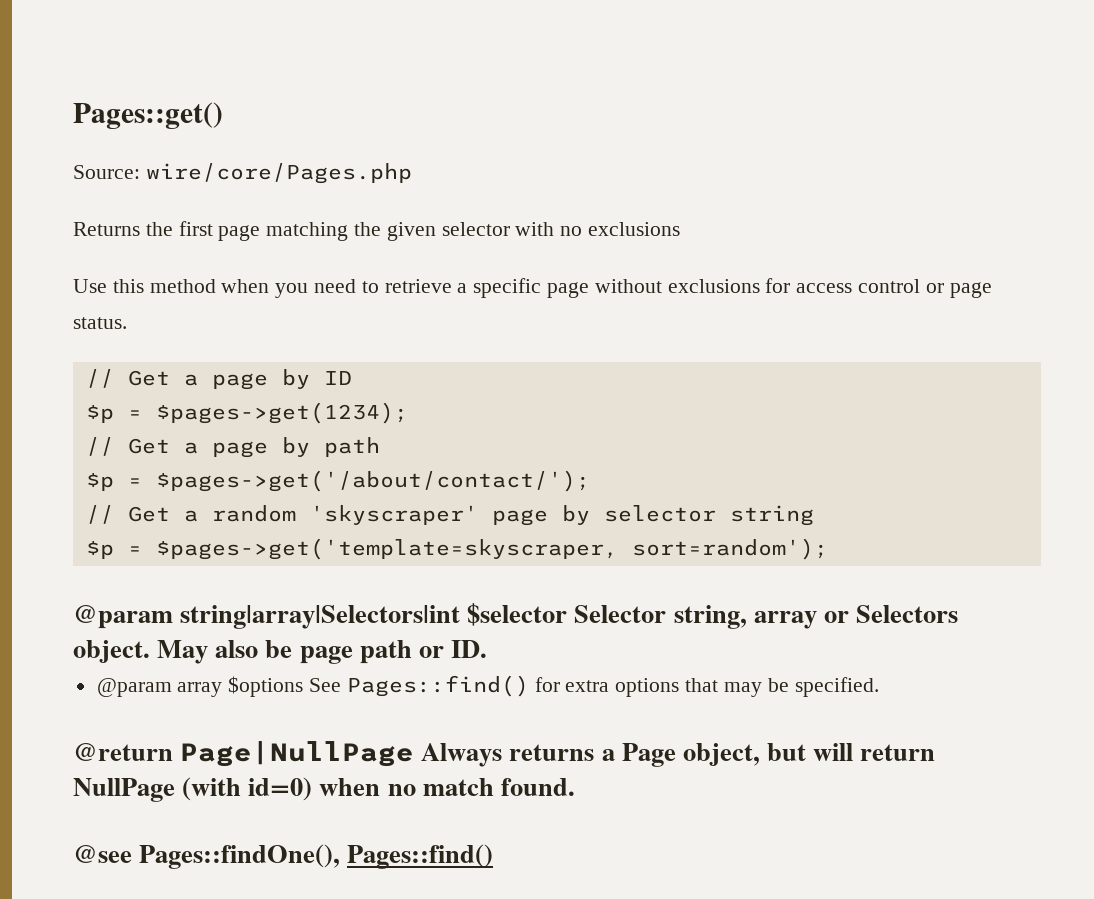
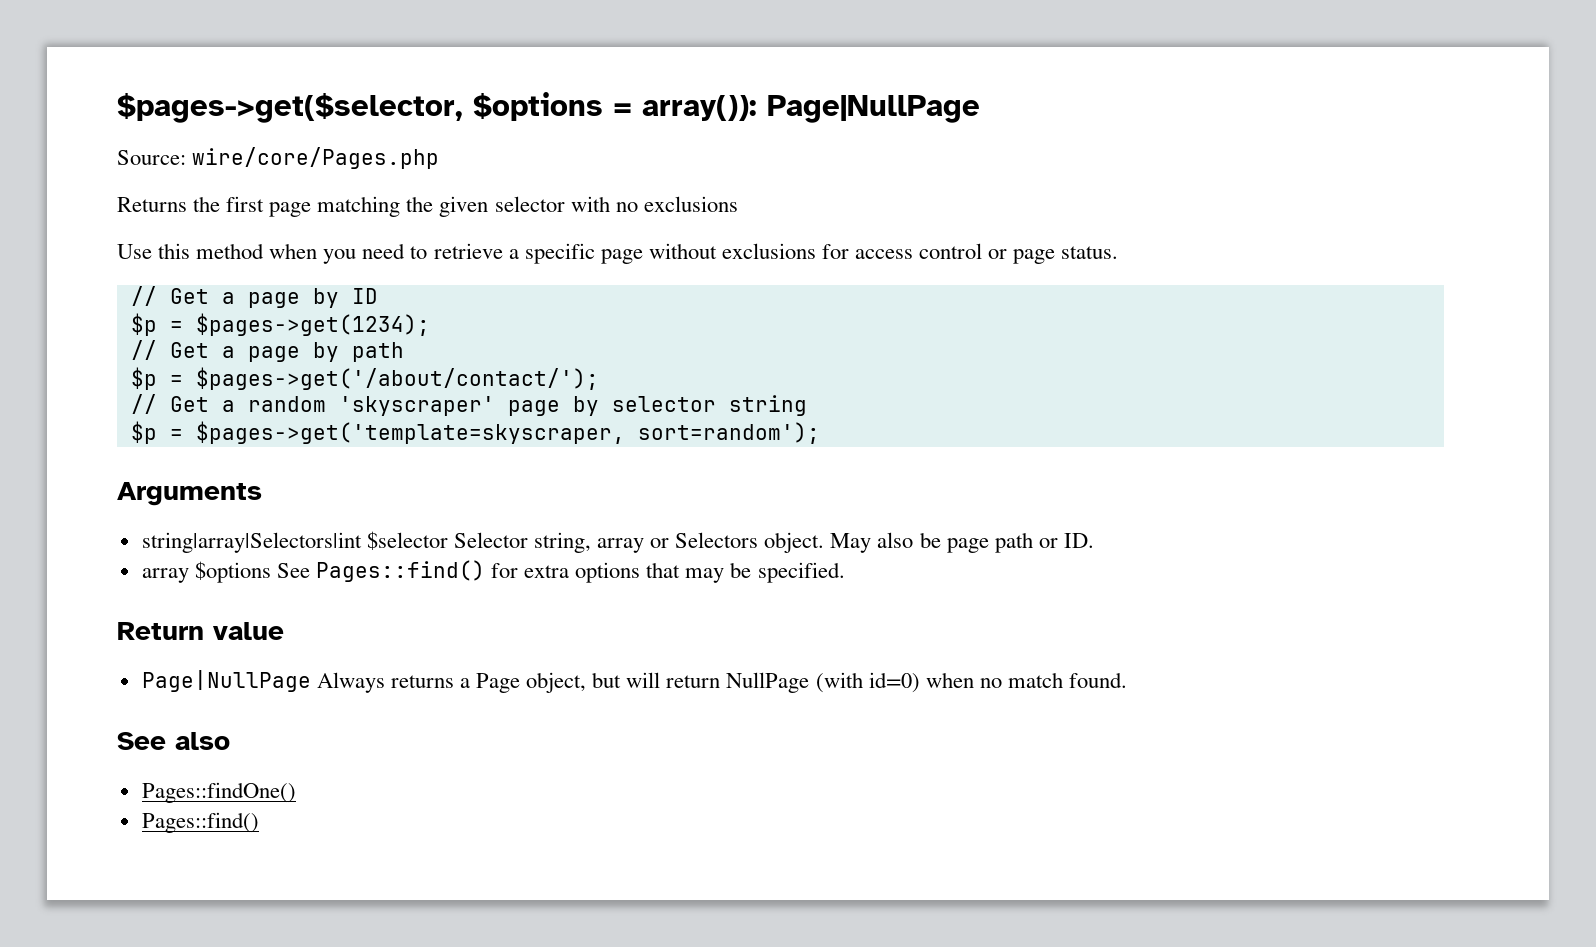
- Pages::get()
+ $pages->get($selector, $options = array()): Page|NullPage
- @param string|array|Selectors|int $selector Selector string, array or Selectors object.
+ Arguments
+ string|array|Selectors|int $selector Selector string, array or Selectors object.
- @param array $options See Pages::find() for extra options that may be specified.
+ array $options See Pages::find() for extra options that may be specified.
- @return Page|NullPage Always returns a Page object, but will return NullPage (with id=0) when no match found.
+ Return value
+ Page|NullPage Always returns a Page object, but will return NullPage (with id=0) when no match found.
- @see Pages::findOne(), Pages::find()
+ See also
+ Pages::findOne()
+ Pages::find()

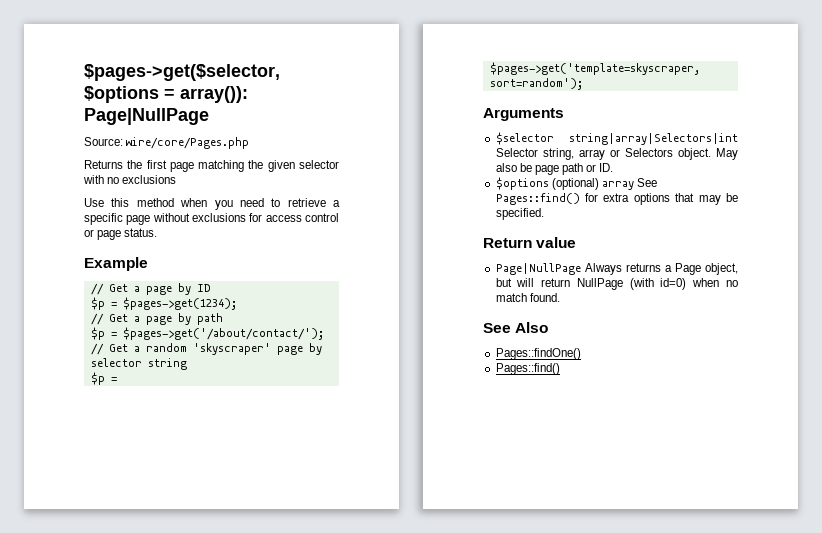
+ Example
- string|array|Selectors|int $selector Selector string, array or Selectors object.
+ $selector string|array|Selectors|int Selector string, array or Selectors object.
- array $options See Pages::find() for extra options that may be specified.
+ $options (optional) array See Pages::find() for extra options that may be specified.
- See also
+ See Also

